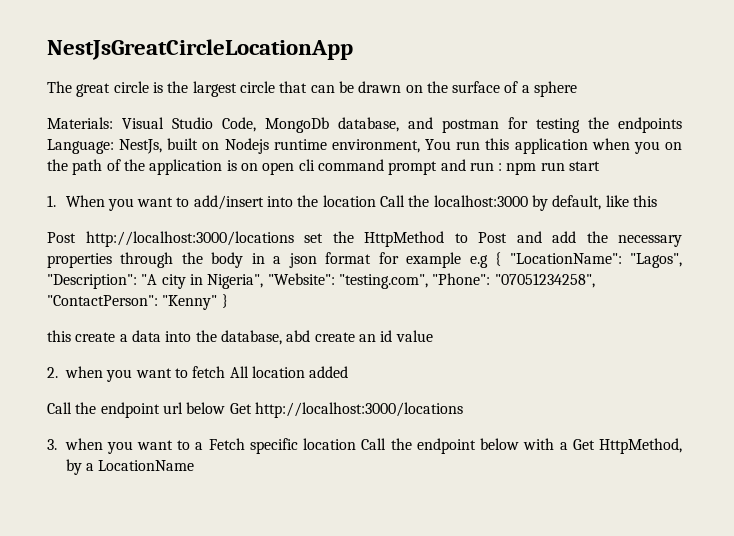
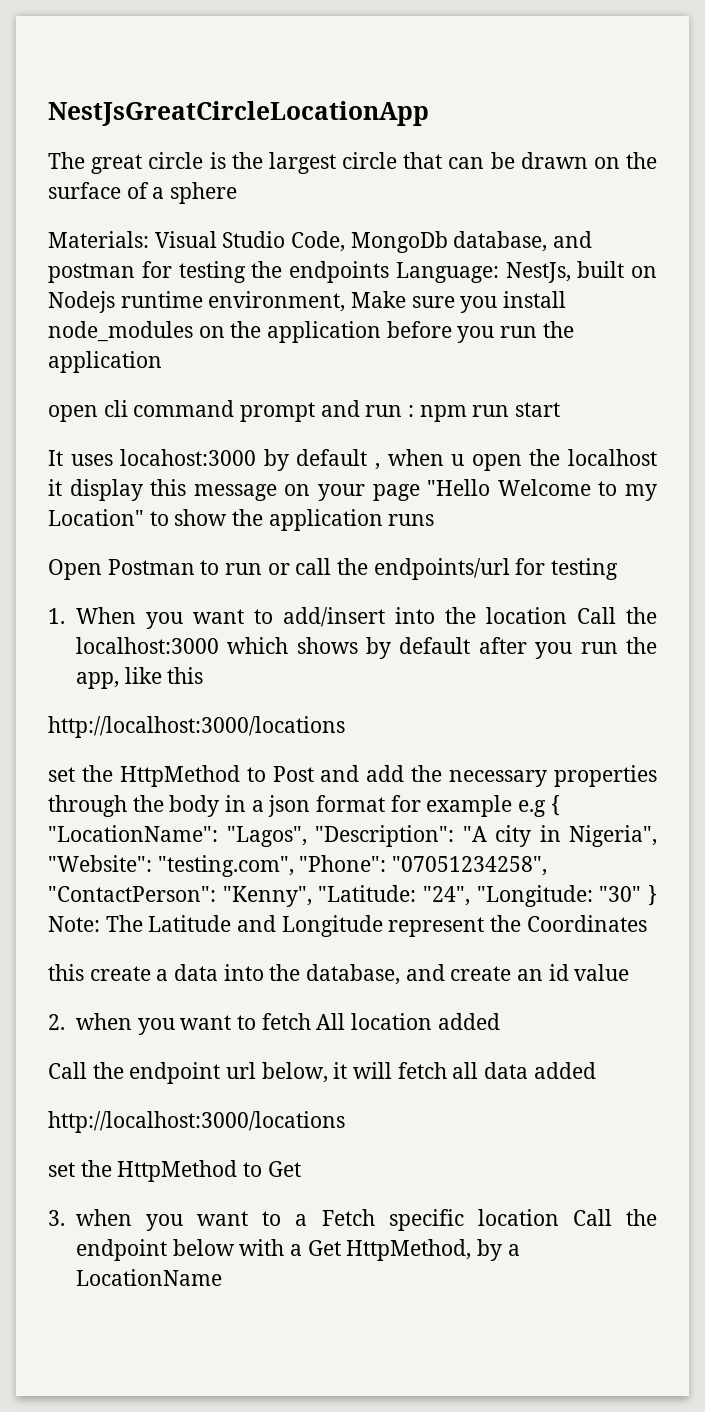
- Materials: Visual Studio Code, MongoDb database, and postman for testing the endpoints Language: NestJs, built on Nodejs runtime environment, You run this application when you on the path of the application is on open cli command prompt and run : npm run start
+ Materials: Visual Studio Code, MongoDb database, and postman for testing the endpoints Language: NestJs, built on Nodejs runtime environment, Make sure you install node_modules on the application before you run the application
+ open cli command prompt and run : npm run start
+ It uses locahost:3000 by default , when u open the localhost it display this message on your page "Hello Welcome to my Location" to show the application runs
+ Open Postman to run or call the endpoints/url for testing
- 1. When you want to add/insert into the location Call the localhost:3000 by default, like this
- Post http://localhost:3000/locations set the HttpMethod to Post and add the necessary properties through the body in a json format for example e.g { "LocationName": "Lagos", "Description": "A city in Nigeria", "Website": "testing.com", "Phone": "07051234258", "ContactPerson": "Kenny" }
+ 1. When you want to add/insert into the location Call the localhost:3000 which shows by default after you run the app, like this
+ http://localhost:3000/locations
+ set the HttpMethod to Post and add the necessary properties through the body in a json format for example e.g { "LocationName": "Lagos", "Description": "A city in Nigeria", "Website": "testing.com", "Phone": "07051234258", "ContactPerson": "Kenny", "Latitude: "24", "Longitude: "30" } Note: The Latitude and Longitude represent the Coordinates
- this create a data into the database, abd create an id value
+ this create a data into the database, and create an id value
- Call the endpoint url below Get http://localhost:3000/locations
+ Call the endpoint url below, it will fetch all data added
+ http://localhost:3000/locations
+ set the HttpMethod to Get

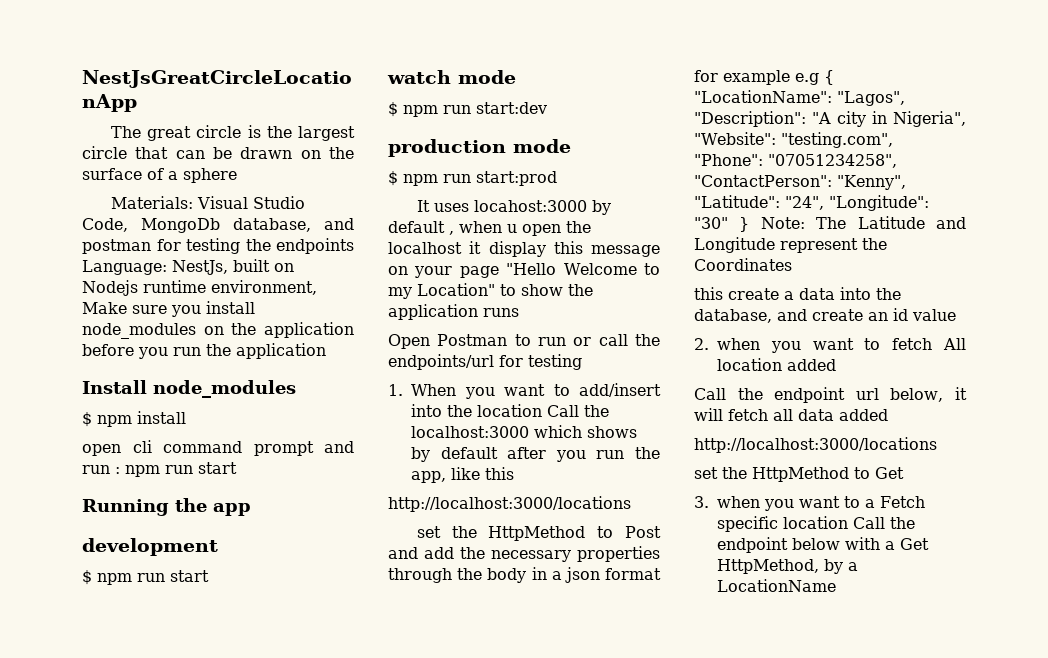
+ Install node_modules
+ $ npm install
+ Running the app
+ development
+ $ npm run start
+ watch mode
+ $ npm run start:dev
+ production mode
+ $ npm run start:prod
- set the HttpMethod to Post and add the necessary properties through the body in a json format for example e.g { "LocationName": "Lagos", "Description": "A city in Nigeria", "Website": "testing.com", "Phone": "07051234258", "ContactPerson": "Kenny", "Latitude: "24", "Longitude: "30" } Note: The Latitude and Longitude represent the Coordinates
+ set the HttpMethod to Post and add the necessary properties through the body in a json format for example e.g { "LocationName": "Lagos", "Description": "A city in Nigeria", "Website": "testing.com", "Phone": "07051234258", "ContactPerson": "Kenny", "Latitude": "24", "Longitude": "30" } Note: The Latitude and Longitude represent the Coordinates

